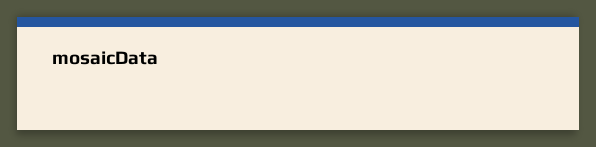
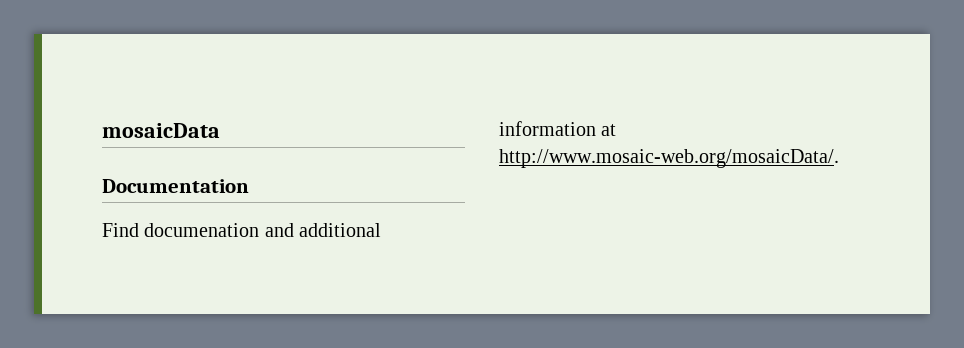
+ Documentation
+ Find documenation and additional information at http://www.mosaic-web.org/mosaicData/.

